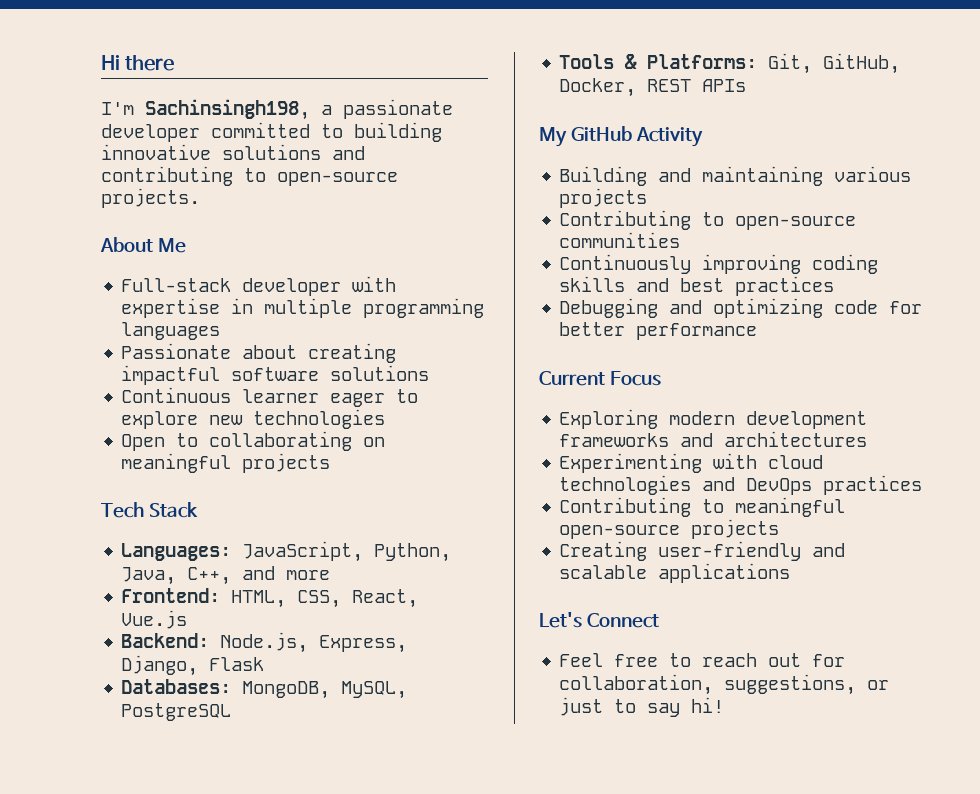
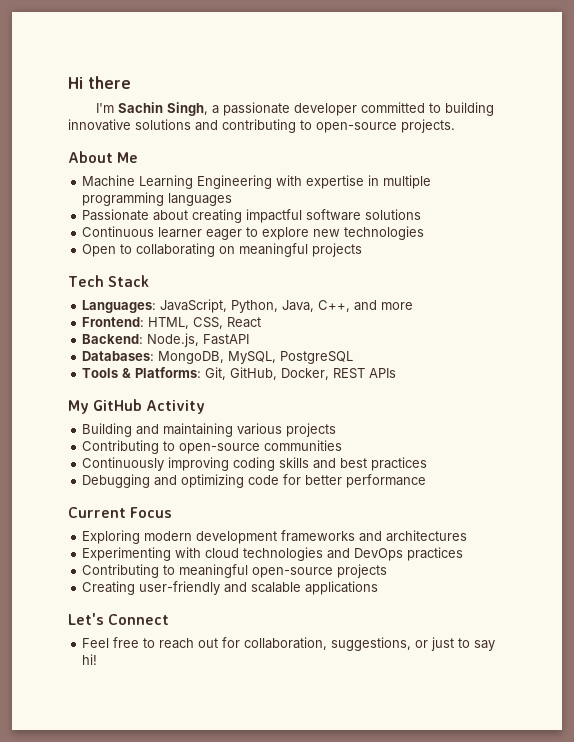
- I'm Sachinsingh198, a passionate developer committed to building innovative solutions and contributing to open-source projects.
+ I'm Sachin Singh, a passionate developer committed to building innovative solutions and contributing to open-source projects.
- Full-stack developer with expertise in multiple programming languages
+ Machine Learning Engineering with expertise in multiple programming languages
- Frontend: HTML, CSS, React, Vue.js
+ Frontend: HTML, CSS, React
- Backend: Node.js, Express, Django, Flask
+ Backend: Node.js, FastAPI

